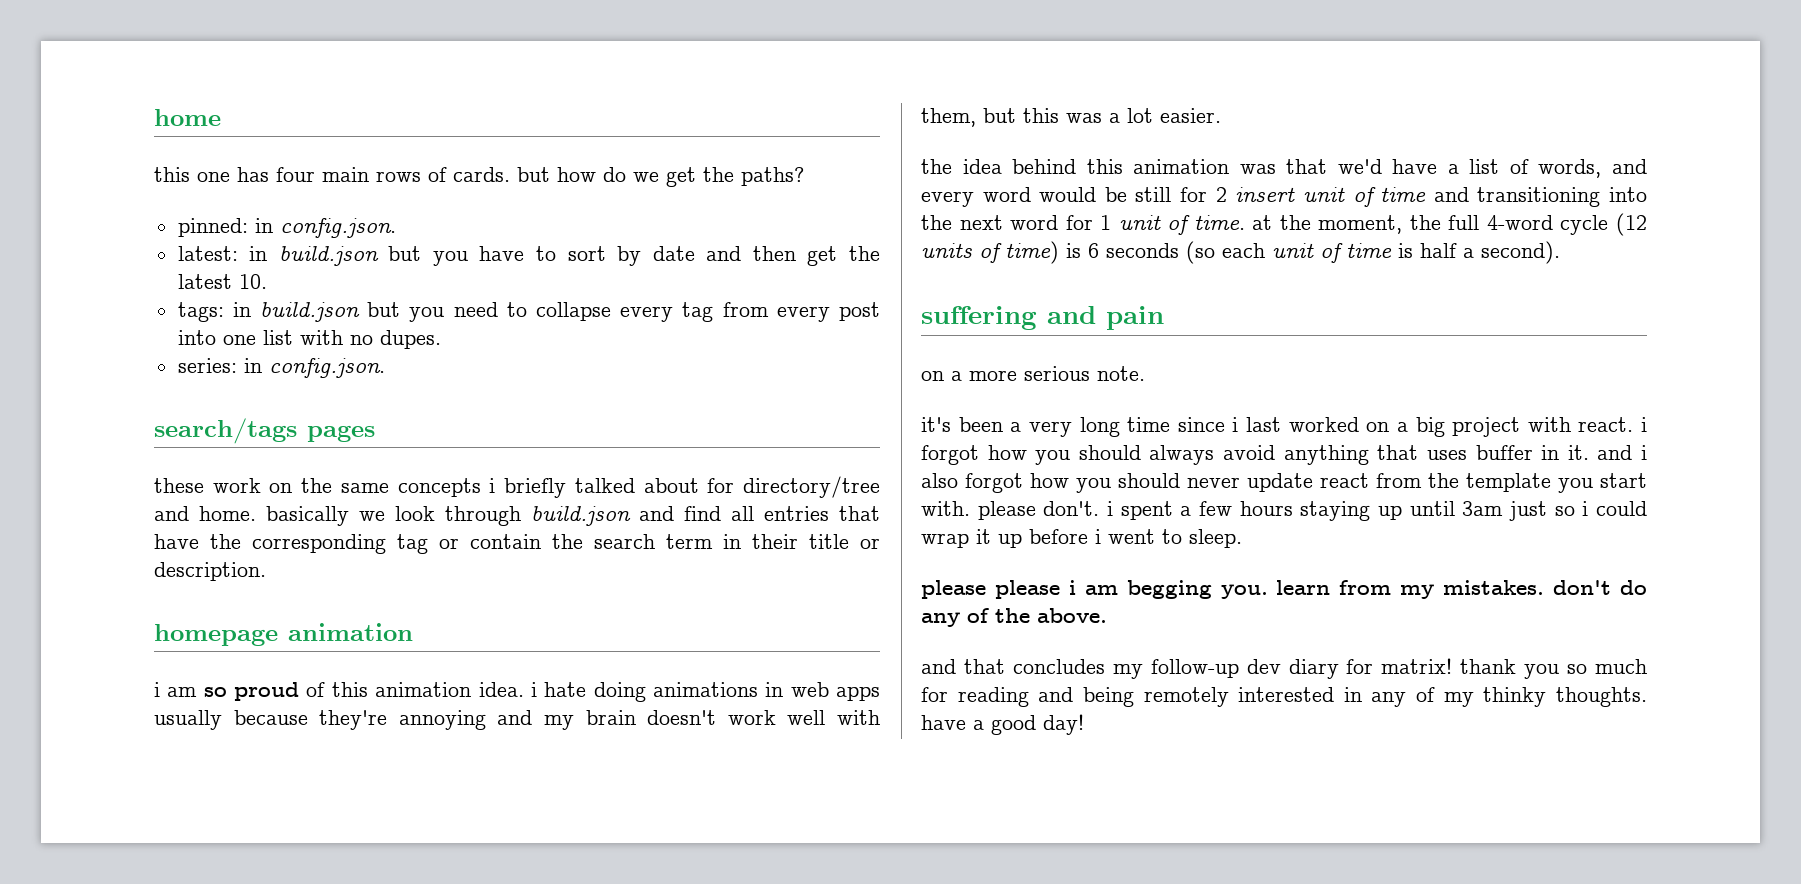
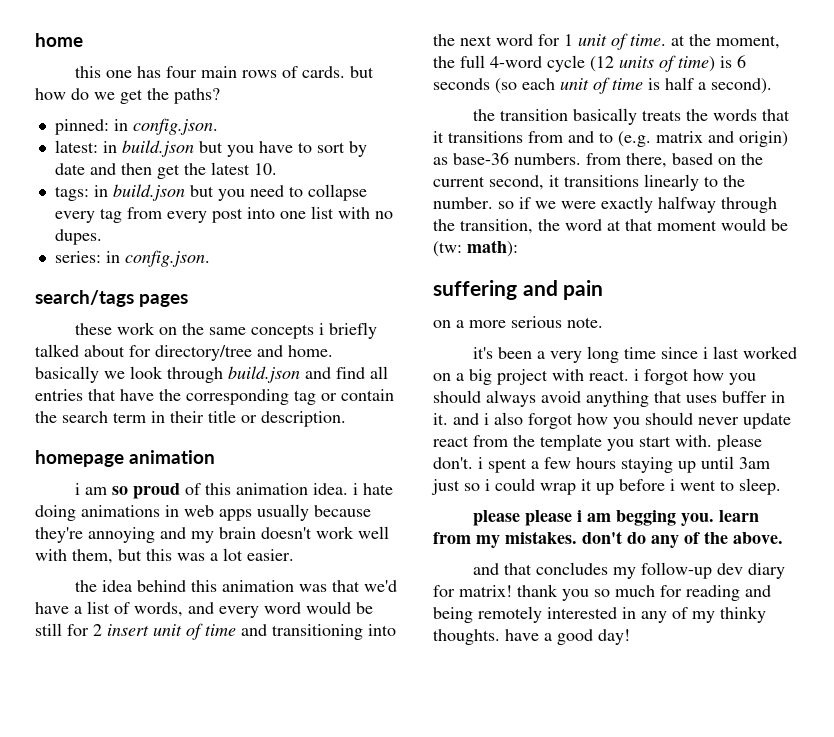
+ the transition basically treats the words that it transitions from and to (e.g. matrix and origin) as base-36 numbers. from there, based on the current second, it transitions linearly to the number. so if we were exactly halfway through the transition, the word at that moment would be (tw: math):

